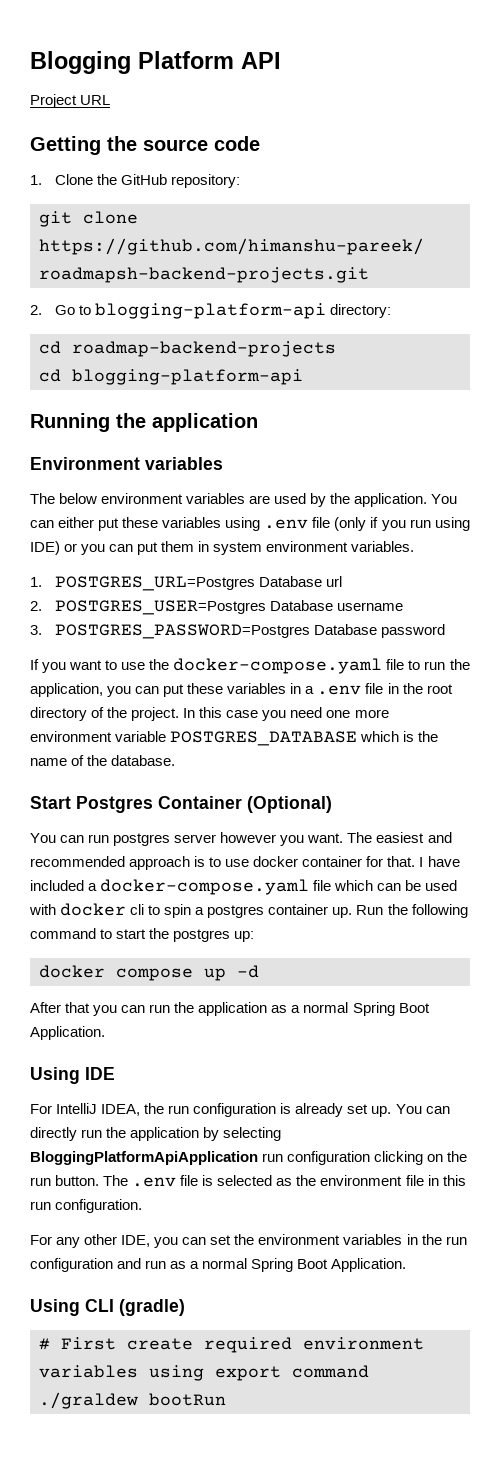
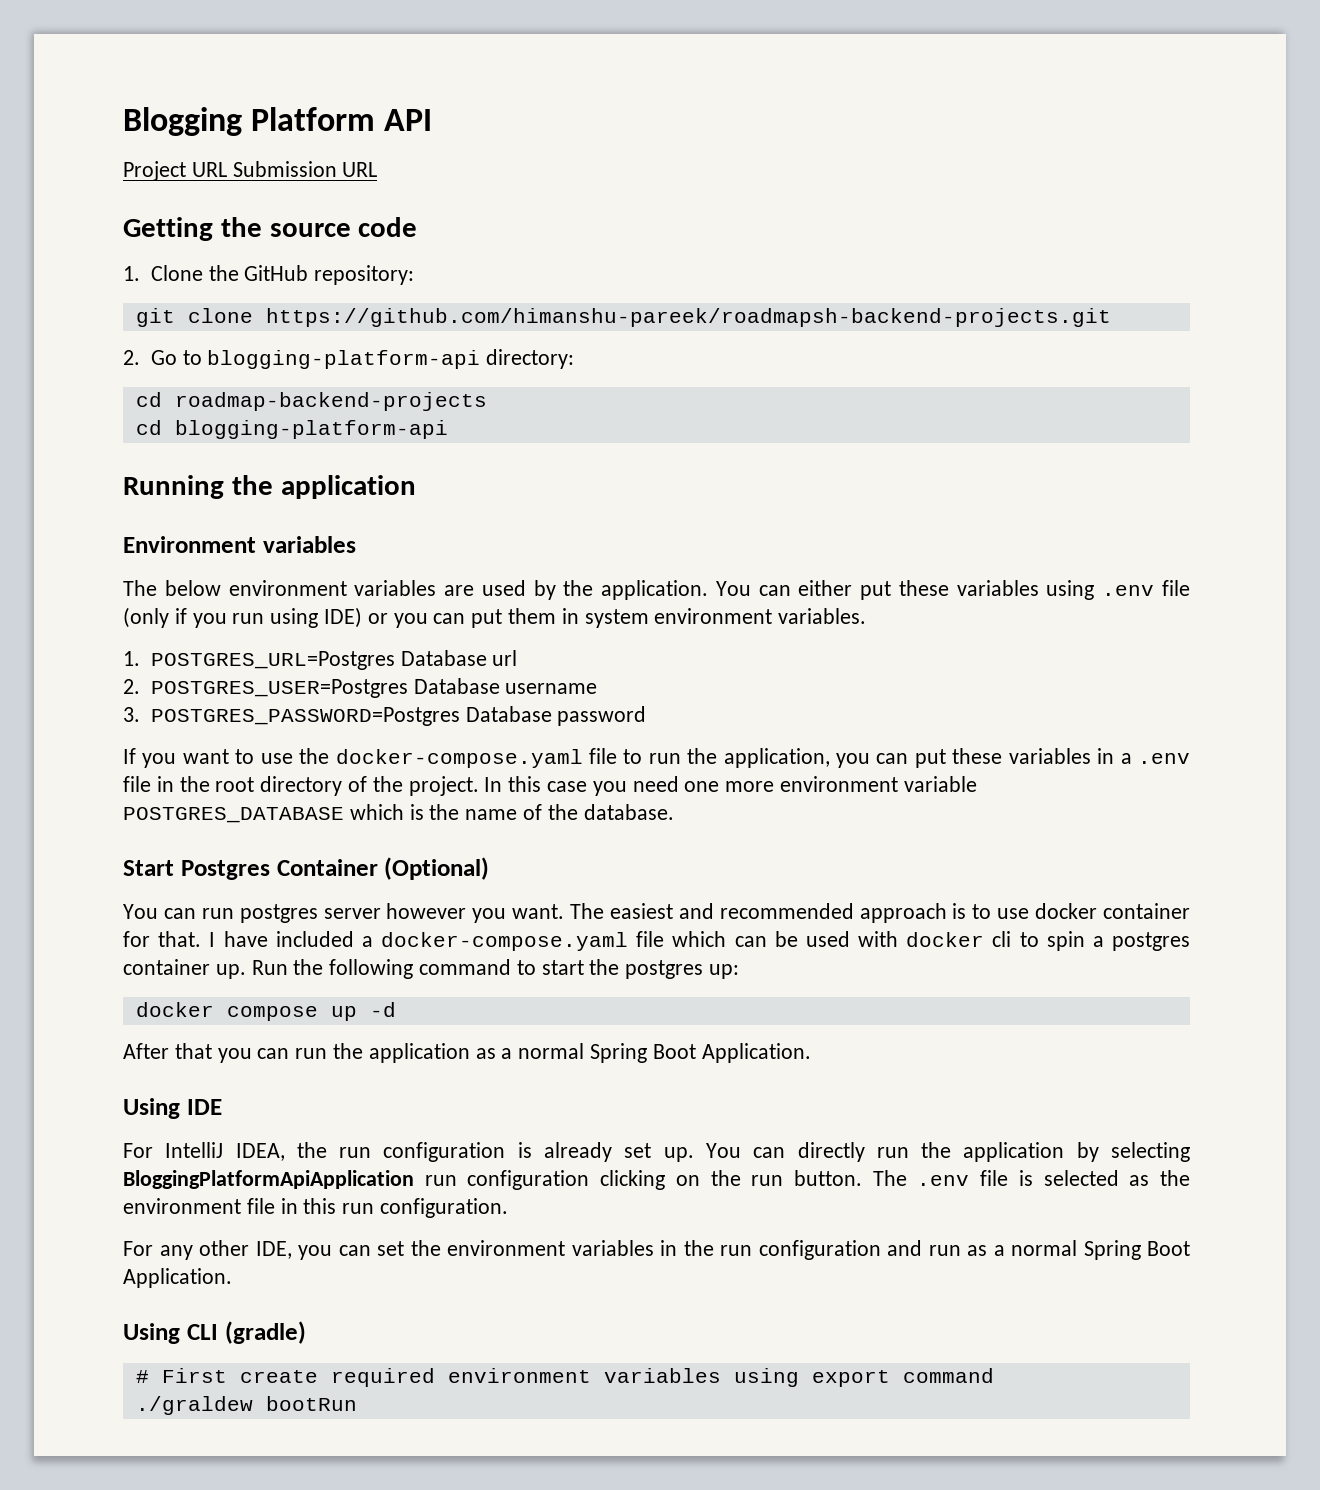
- Project URL
+ Project URL Submission URL

